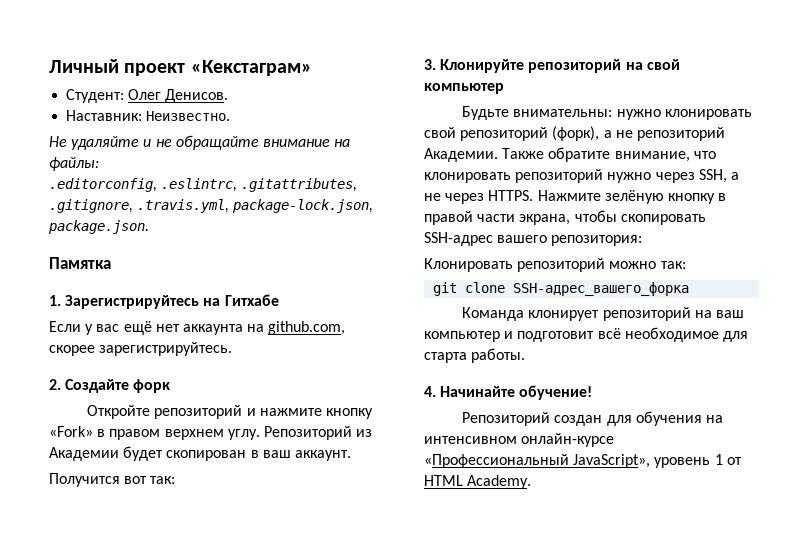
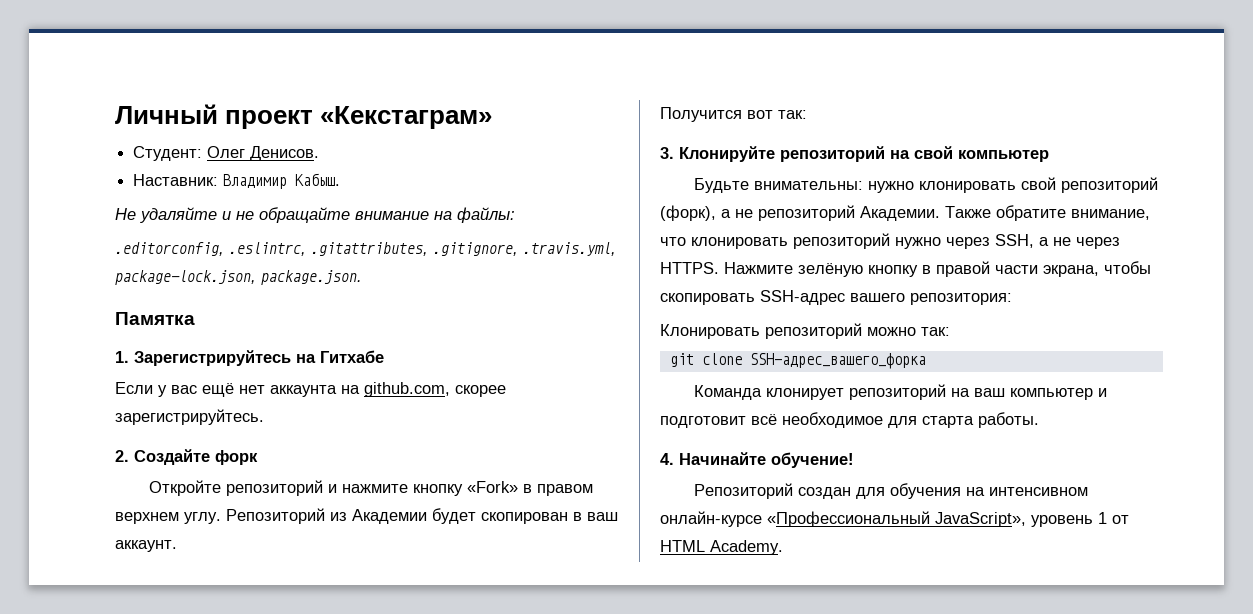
- Наставник: Неизвестно.
+ Наставник: Владимир Кабыш.

